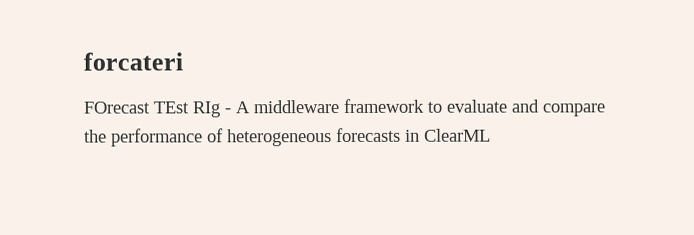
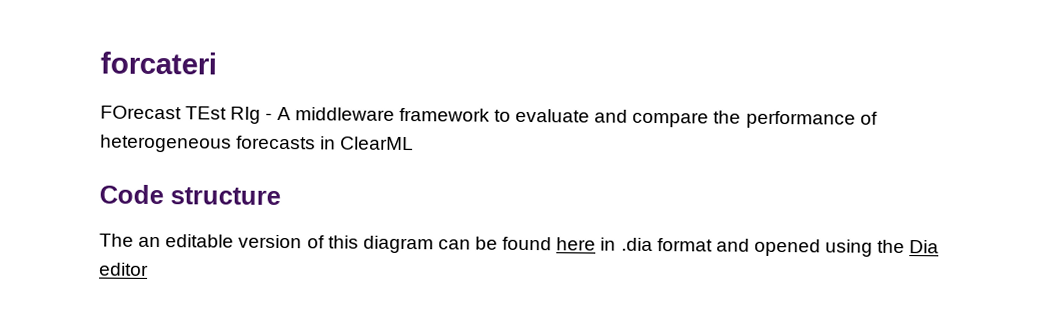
+ Code structure
+ The an editable version of this diagram can be found here in .dia format and opened using the Dia editor

